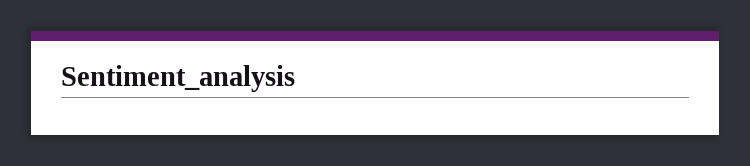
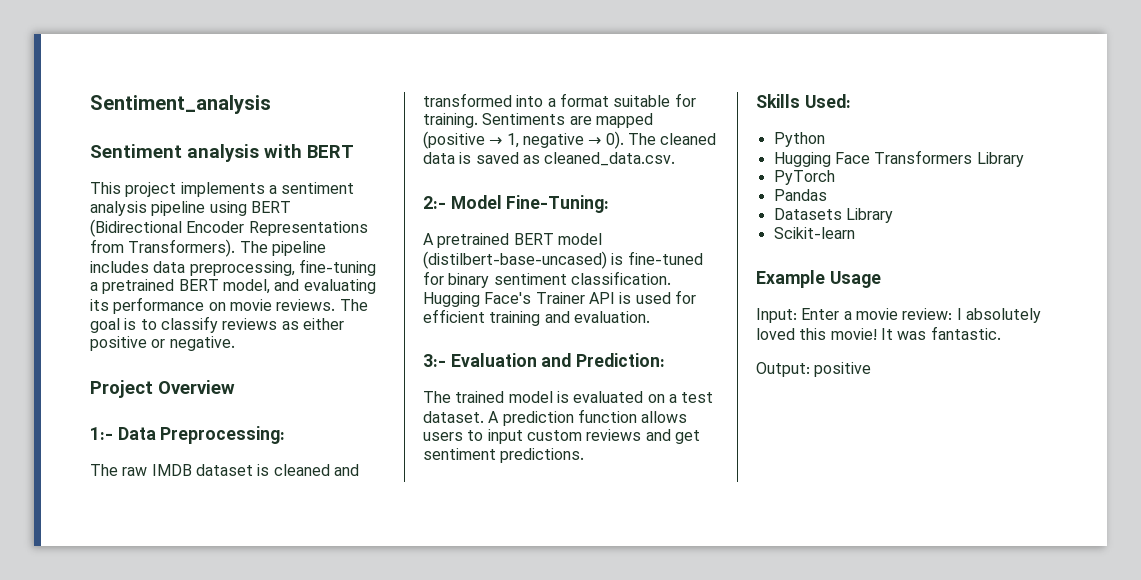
+ Sentiment analysis with BERT
+ This project implements a sentiment analysis pipeline using BERT (Bidirectional Encoder Representations from Transformers). The pipeline includes data preprocessing, fine-tuning a pretrained BERT model, and evaluating its performance on movie reviews. The goal is to classify reviews as either positive or negative.
+ Project Overview
+ 1:- Data Preprocessing:
+ The raw IMDB dataset is cleaned and transformed into a format suitable for training. Sentiments are mapped (positive → 1, negative → 0). The cleaned data is saved as cleaned_data.csv.
+ 2:- Model Fine-Tuning:
+ A pretrained BERT model (distilbert-base-uncased) is fine-tuned for binary sentiment classification. Hugging Face's Trainer API is used for efficient training and evaluation.
+ 3:- Evaluation and Prediction:
+ The trained model is evaluated on a test dataset. A prediction function allows users to input custom reviews and get sentiment predictions.
+ Skills Used:
+ Python
+ Hugging Face Transformers Library
+ PyTorch
+ Pandas
+ Datasets Library
+ Scikit-learn
+ Example Usage
+ Input: Enter a movie review: I absolutely loved this movie! It was fantastic.
+ Output: positive

